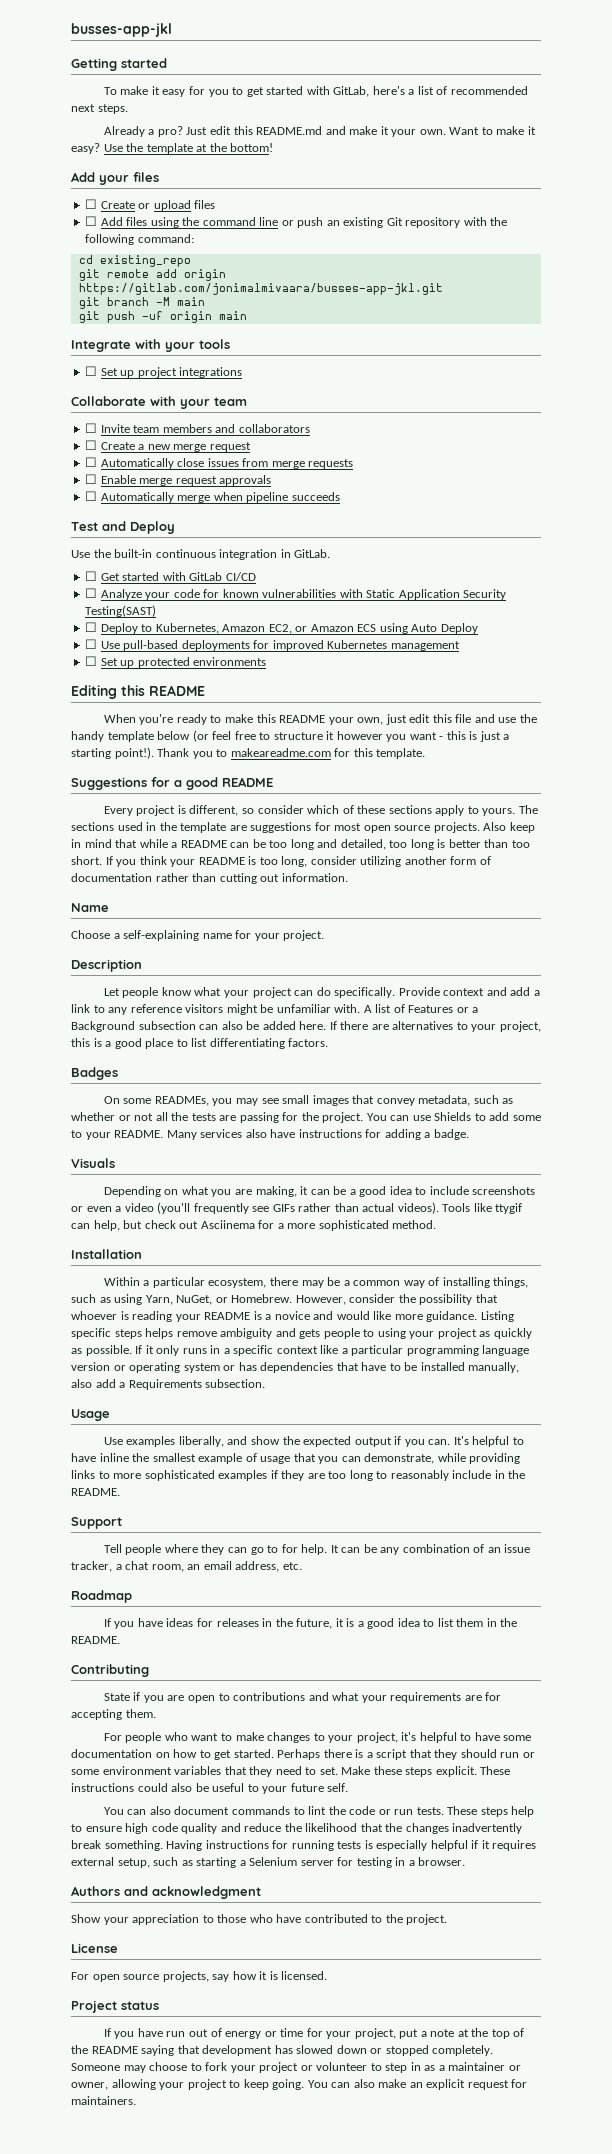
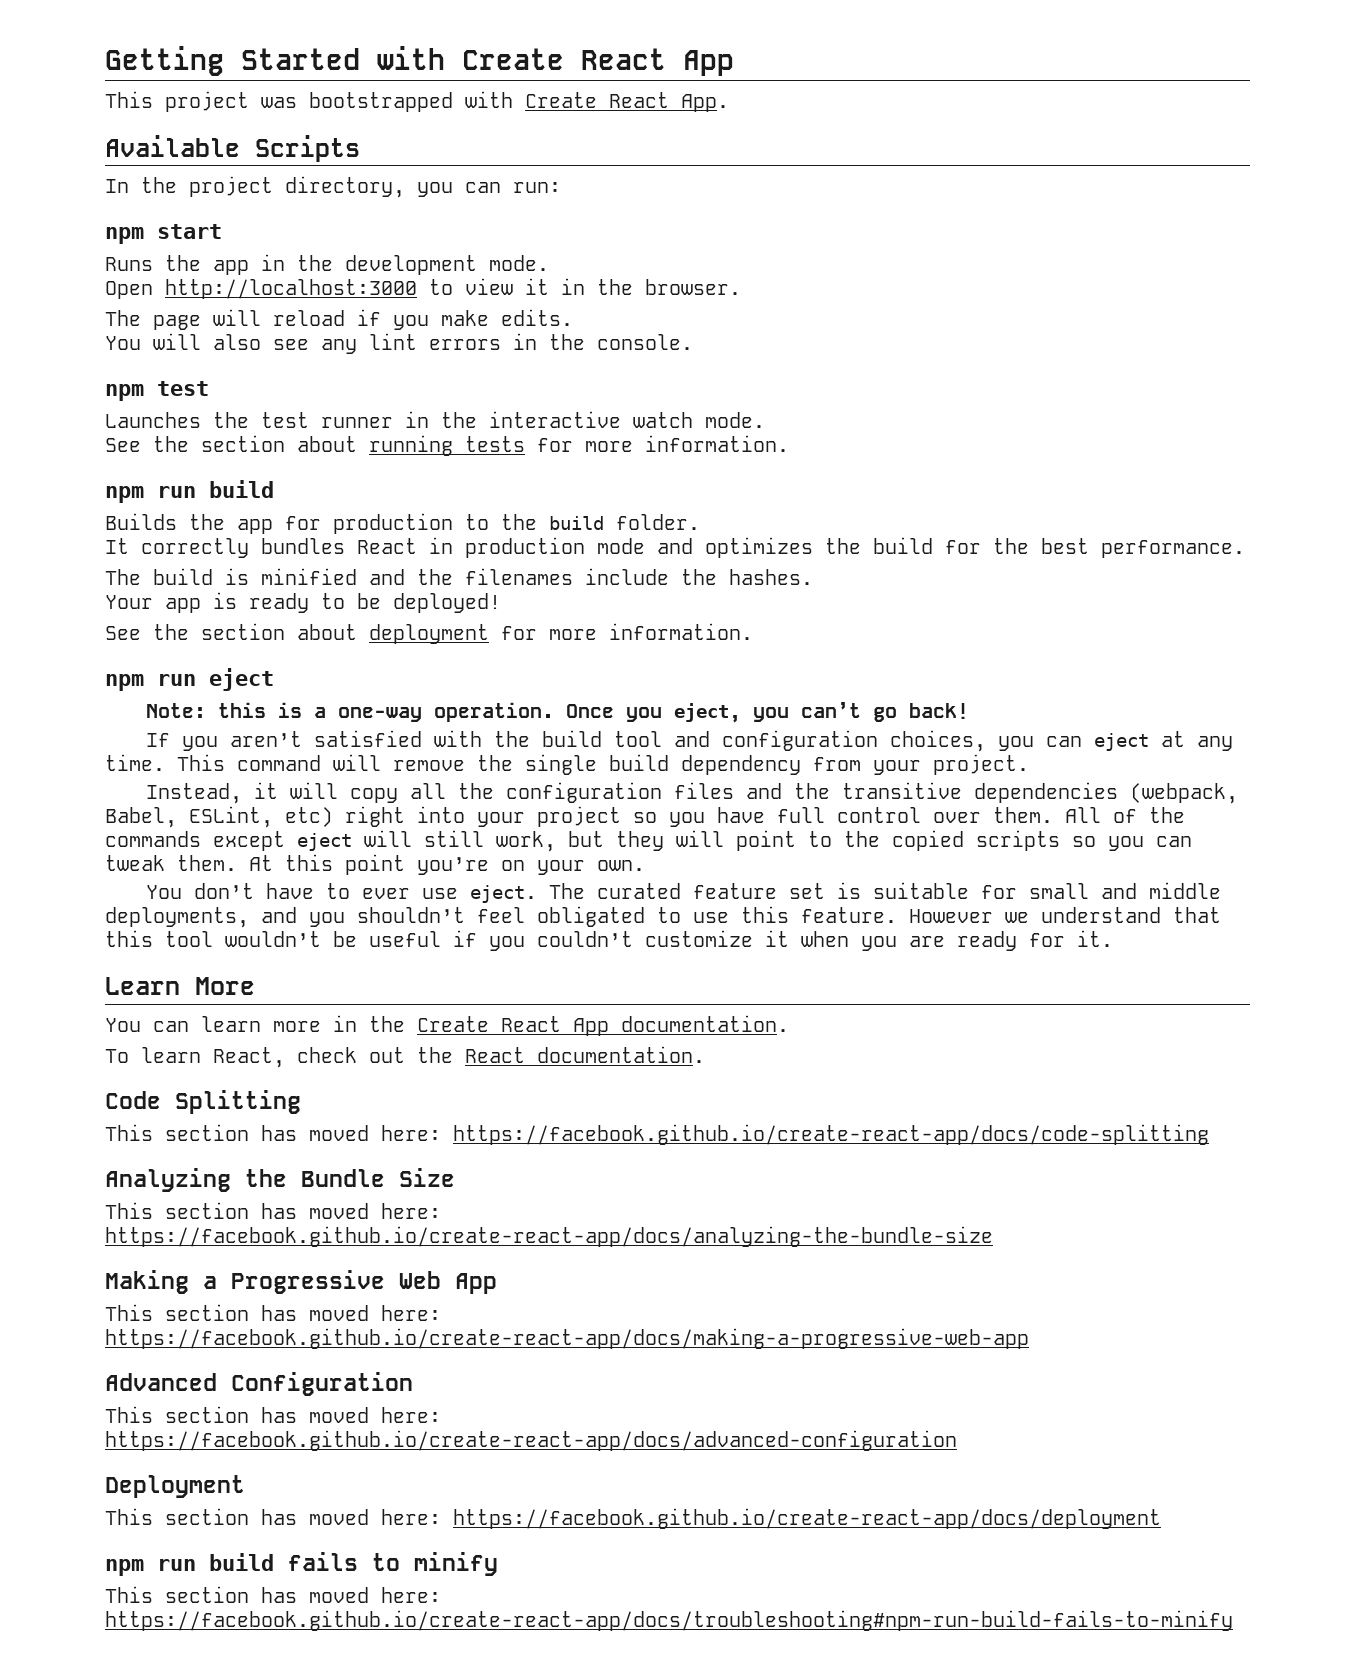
- busses-app-jkl
- Getting started
- To make it easy for you to get started with GitLab, here's a list of recommended next steps.
- Already a pro? Just edit this README.md and make it your own. Want to make it easy? Use the template at the bottom!
- Add your files
- ☐ Create or upload files
- ☐ Add files using the command line or push an existing Git repository with the following command:
- cd existing_repo
- git remote add origin https://gitlab.com/jonimalmivaara/busses-app-jkl.git
- git branch -M main
- git push -uf origin main
- Integrate with your tools
- ☐ Set up project integrations
- Collaborate with your team
- ☐ Invite team members and collaborators
- ☐ Create a new merge request
- ☐ Automatically close issues from merge requests
- ☐ Enable merge request approvals
- ☐ Automatically merge when pipeline succeeds
- Test and Deploy
- Use the built-in continuous integration in GitLab.
- ☐ Get started with GitLab CI/CD
- ☐ Analyze your code for known vulnerabilities with Static Application Security Testing(SAST)
- ☐ Deploy to Kubernetes, Amazon EC2, or Amazon ECS using Auto Deploy
- ☐ Use pull-based deployments for improved Kubernetes management
- ☐ Set up protected environments
- Editing this README
- When you're ready to make this README your own, just edit this file and use the handy template below (or feel free to structure it however you want - this is just a starting point!). Thank you to makeareadme.com for this template.
- Suggestions for a good README
- Every project is different, so consider which of these sections apply to yours. The sections used in the template are suggestions for most open source projects. Also keep in mind that while a README can be too long and detailed, too long is better than too short. If you think your README is too long, consider utilizing another form of documentation rather than cutting out information.
- Name
- Choose a self-explaining name for your project.
- Description
- Let people know what your project can do specifically. Provide context and add a link to any reference visitors might be unfamiliar with. A list of Features or a Background subsection can also be added here. If there are alternatives to your project, this is a good place to list differentiating factors.
- Badges
- On some READMEs, you may see small images that convey metadata, such as whether or not all the tests are passing for the project. You can use Shields to add some to your README. Many services also have instructions for adding a badge.
- Visuals
- Depending on what you are making, it can be a good idea to include screenshots or even a video (you'll frequently see GIFs rather than actual videos). Tools like ttygif can help, but check out Asciinema for a more sophisticated method.
- Installation
- Within a particular ecosystem, there may be a common way of installing things, such as using Yarn, NuGet, or Homebrew. However, consider the possibility that whoever is reading your README is a novice and would like more guidance. Listing specific steps helps remove ambiguity and gets people to using your project as quickly as possible. If it only runs in a specific context like a particular programming language version or operating system or has dependencies that have to be installed manually, also add a Requirements subsection.
- Usage
- Use examples liberally, and show the expected output if you can. It's helpful to have inline the smallest example of usage that you can demonstrate, while providing links to more sophisticated examples if they are too long to reasonably include in the README.
- Support
- Tell people where they can go to for help. It can be any combination of an issue tracker, a chat room, an email address, etc.
- Roadmap
- If you have ideas for releases in the future, it is a good idea to list them in the README.
- Contributing
- State if you are open to contributions and what your requirements are for accepting them.
- For people who want to make changes to your project, it's helpful to have some documentation on how to get started. Perhaps there is a script that they should run or some environment variables that they need to set. Make these steps explicit. These instructions could also be useful to your future self.
- You can also document commands to lint the code or run tests. These steps help to ensure high code quality and reduce the likelihood that the changes inadvertently break something. Having instructions for running tests is especially helpful if it requires external setup, such as starting a Selenium server for testing in a browser.
- Authors and acknowledgment
- Show your appreciation to those who have contributed to the project.
- License
- For open source projects, say how it is licensed.
- Project status
- If you have run out of energy or time for your project, put a note at the top of the README saying that development has slowed down or stopped completely. Someone may choose to fork your project or volunteer to step in as a maintainer or owner, allowing your project to keep going. You can also make an explicit request for maintainers.
+ Getting Started with Create React App
+ This project was bootstrapped with Create React App.
+ Available Scripts
+ In the project directory, you can run:
+ npm start
+ Runs the app in the development mode.
+ Open http://localhost:3000 to view it in the browser.
+ The page will reload if you make edits.
+ You will also see any lint errors in the console.
+ npm test
+ Launches the test runner in the interactive watch mode.
+ See the section about running tests for more information.
+ npm run build
+ Builds the app for production to the build folder.
+ It correctly bundles React in production mode and optimizes the build for the best performance.
+ The build is minified and the filenames include the hashes.
+ Your app is ready to be deployed!
+ See the section about deployment for more information.
+ npm run eject
+ Note: this is a one-way operation. Once you eject, you can’t go back!
+ If you aren’t satisfied with the build tool and configuration choices, you can eject at any time. This command will remove the single build dependency from your project.
+ Instead, it will copy all the configuration files and the transitive dependencies (webpack, Babel, ESLint, etc) right into your project so you have full control over them. All of the commands except eject will still work, but they will point to the copied scripts so you can tweak them. At this point you’re on your own.
+ You don’t have to ever use eject. The curated feature set is suitable for small and middle deployments, and you shouldn’t feel obligated to use this feature. However we understand that this tool wouldn’t be useful if you couldn’t customize it when you are ready for it.
+ Learn More
+ You can learn more in the Create React App documentation.
+ To learn React, check out the React documentation.
+ Code Splitting
+ This section has moved here: https://facebook.github.io/create-react-app/docs/code-splitting
+ Analyzing the Bundle Size
+ This section has moved here: https://facebook.github.io/create-react-app/docs/analyzing-the-bundle-size
+ Making a Progressive Web App
+ This section has moved here: https://facebook.github.io/create-react-app/docs/making-a-progressive-web-app
+ Advanced Configuration
+ This section has moved here: https://facebook.github.io/create-react-app/docs/advanced-configuration
+ Deployment
+ This section has moved here: https://facebook.github.io/create-react-app/docs/deployment
+ npm run build fails to minify
+ This section has moved here: https://facebook.github.io/create-react-app/docs/troubleshooting#npm-run-build-fails-to-minify

